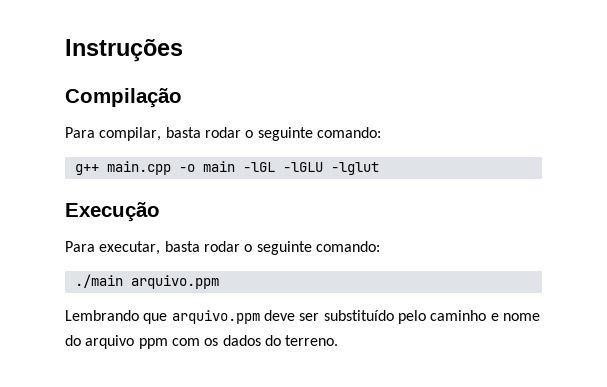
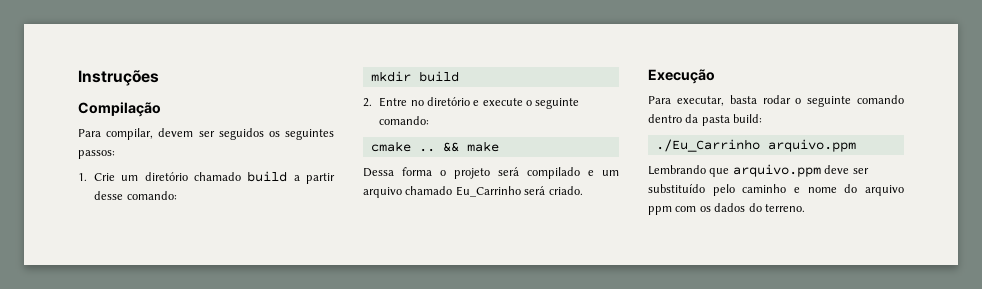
- Para compilar, basta rodar o seguinte comando:
- g++ main.cpp -o main -lGL -lGLU -lglut
+ Para compilar, devem ser seguidos os seguintes passos:
+ 1. Crie um diretório chamado build a partir desse comando:
+ mkdir build
+ 2. Entre no diretório e execute o seguinte comando:
+ cmake .. && make
+ Dessa forma o projeto será compilado e um arquivo chamado Eu_Carrinho será criado.
- Para executar, basta rodar o seguinte comando:
- ./main arquivo.ppm
+ Para executar, basta rodar o seguinte comando dentro da pasta build:
+ ./Eu_Carrinho arquivo.ppm

